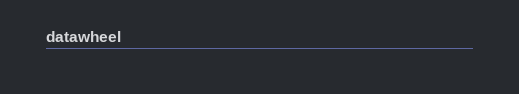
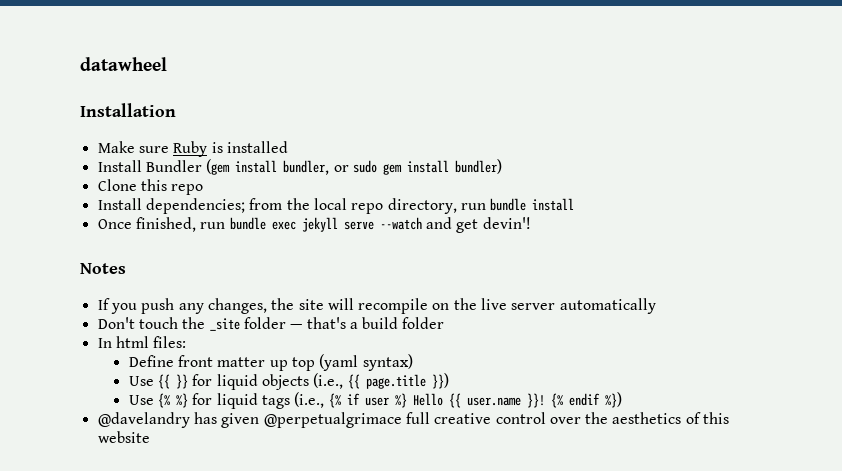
+ Installation
+ Make sure Ruby is installed
+ Install Bundler (gem install bundler, or sudo gem install bundler)
+ Clone this repo
+ Install dependencies; from the local repo directory, run bundle install
+ Once finished, run bundle exec jekyll serve --watch and get devin'!
+ Notes
+ If you push any changes, the site will recompile on the live server automatically
+ Don't touch the _site folder — that's a build folder
+ In html files:
+ Define front matter up top (yaml syntax)
+ Use {{ }} for liquid objects (i.e., {{ page.title }})
+ Use {% %} for liquid tags (i.e., {% if user %} Hello {{ user.name }}! {% endif %})
+ @davelandry has given @perpetualgrimace full creative control over the aesthetics of this website

